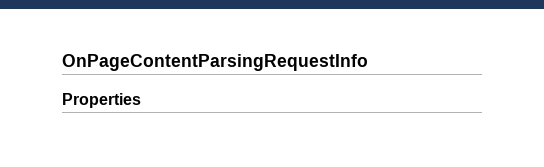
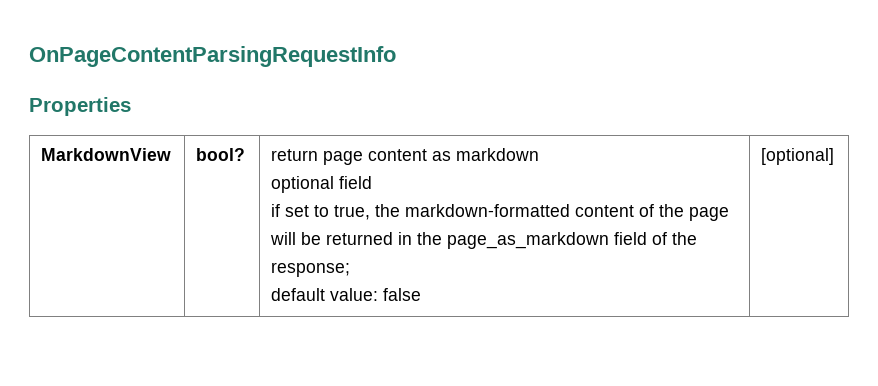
+ MarkdownView | bool? | return page content as markdown
+ optional field
+ if set to true, the markdown-formatted content of the page will be returned in the page_as_markdown field of the response;
+ default value: false | [optional]

